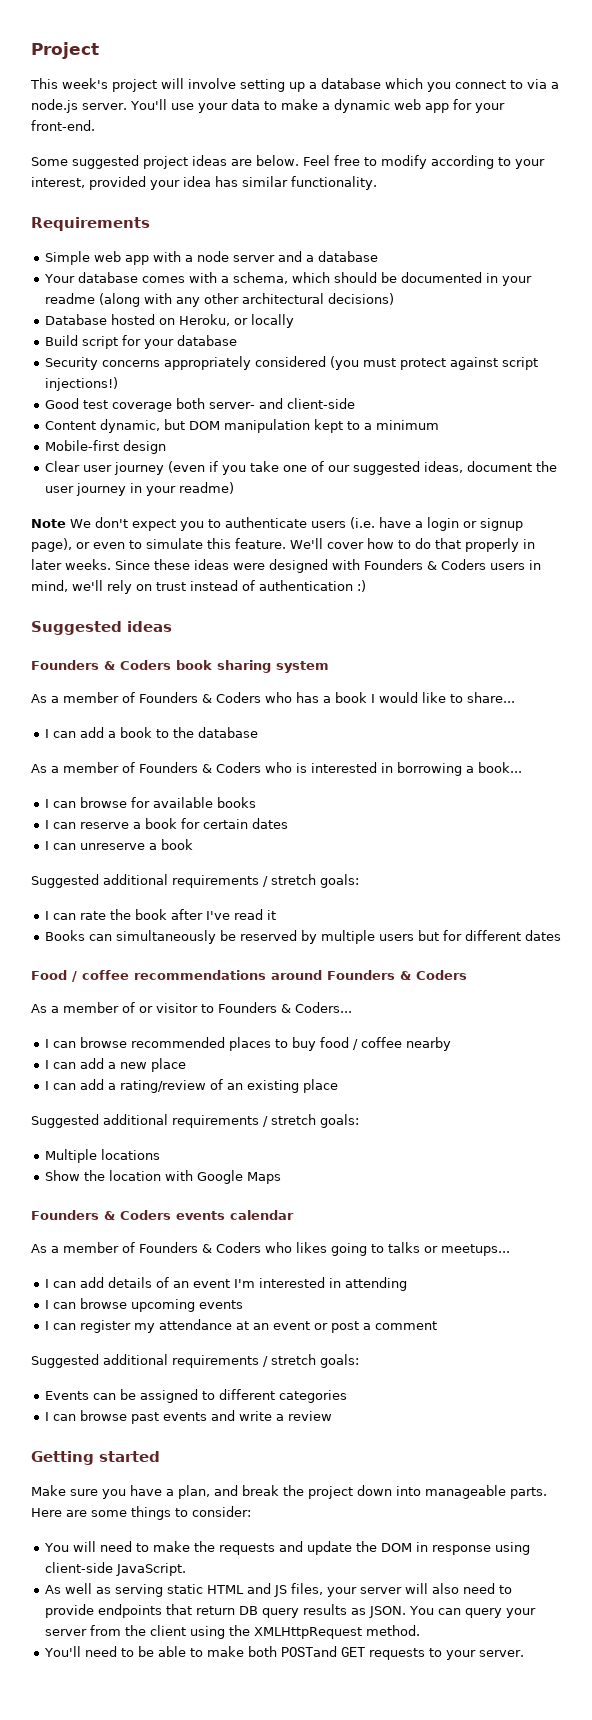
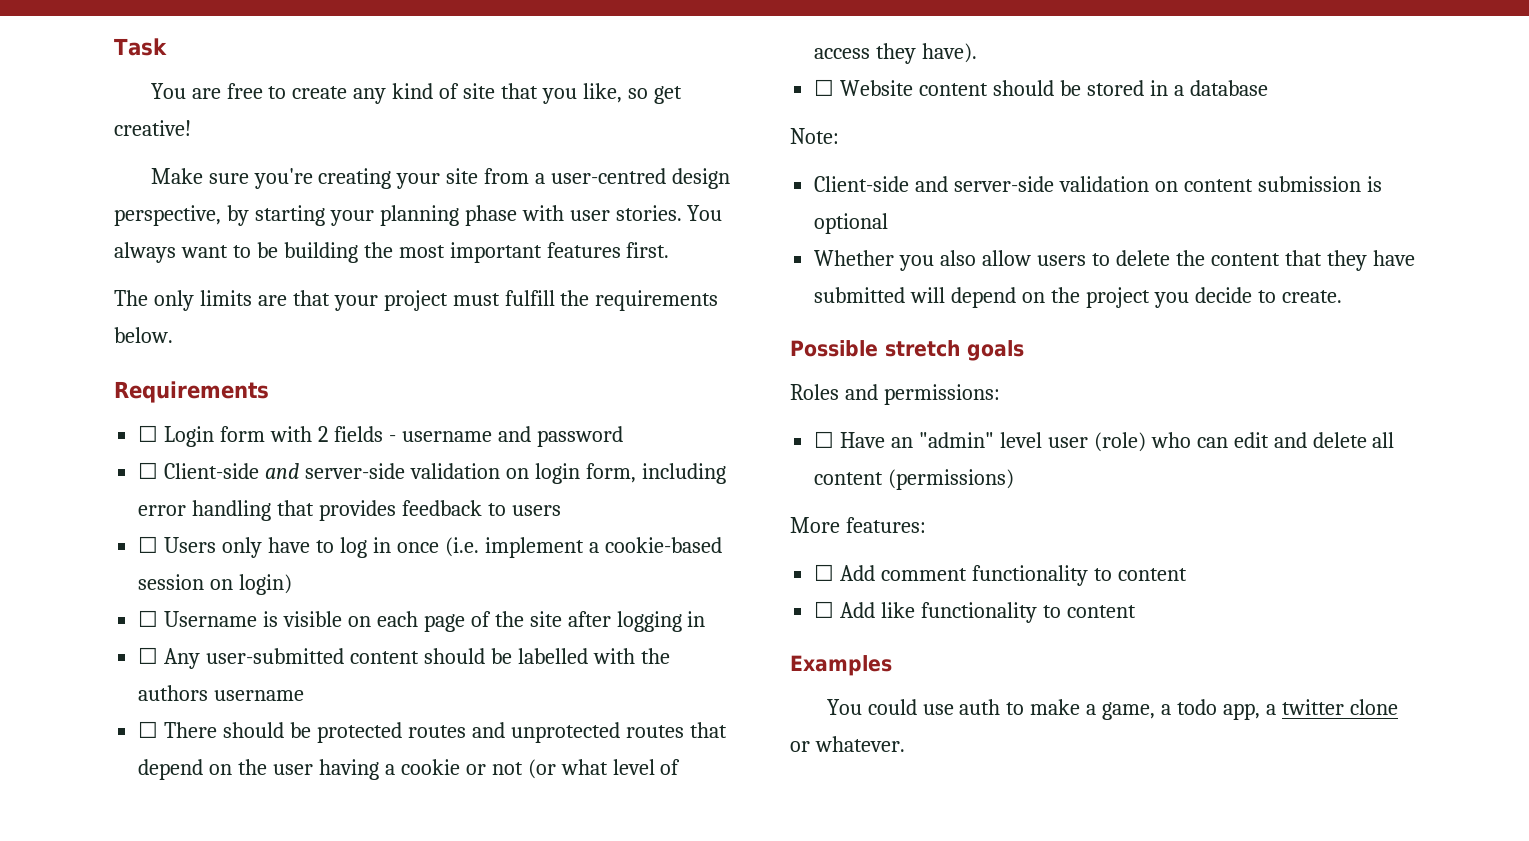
- Project
- This week's project will involve setting up a database which you connect to via a node.js server. You'll use your data to make a dynamic web app for your front-end.
- Some suggested project ideas are below. Feel free to modify according to your interest, provided your idea has similar functionality.
+ Task
+ You are free to create any kind of site that you like, so get creative!
+ Make sure you're creating your site from a user-centred design perspective, by starting your planning phase with user stories. You always want to be building the most important features first.
+ The only limits are that your project must fulfill the requirements below.
  Requirements
- Simple web app with a node server and a database
- Your database comes with a schema, which should be documented in your readme (along with any other architectural decisions)
- Database hosted on Heroku, or locally
- Build script for your database
- Security concerns appropriately considered (you must protect against script injections!)
- Good test coverage both server- and client-side
- Content dynamic, but DOM manipulation kept to a minimum
- Mobile-first design
- Clear user journey (even if you take one of our suggested ideas, document the user journey in your readme)
- Note We don't expect you to authenticate users (i.e. have a login or signup page), or even to simulate this feature. We'll cover how to do that properly in later weeks. Since these ideas were designed with Founders & Coders users in mind, we'll rely on trust instead of authentication :)
- Suggested ideas
- Founders & Coders book sharing system
- As a member of Founders & Coders who has a book I would like to share...
- I can add a book to the database
- As a member of Founders & Coders who is interested in borrowing a book...
- I can browse for available books
- I can reserve a book for certain dates
- I can unreserve a book
- Suggested additional requirements / stretch goals:
- I can rate the book after I've read it
- Books can simultaneously be reserved by multiple users but for different dates
- Food / coffee recommendations around Founders & Coders
- As a member of or visitor to Founders & Coders...
- I can browse recommended places to buy food / coffee nearby
- I can add a new place
- I can add a rating/review of an existing place
- Suggested additional requirements / stretch goals:
- Multiple locations
- Show the location with Google Maps
- Founders & Coders events calendar
- As a member of Founders & Coders who likes going to talks or meetups...
- I can add details of an event I'm interested in attending
- I can browse upcoming events
- I can register my attendance at an event or post a comment
- Suggested additional requirements / stretch goals:
- Events can be assigned to different categories
- I can browse past events and write a review
- Getting started
- Make sure you have a plan, and break the project down into manageable parts. Here are some things to consider:
- You will need to make the requests and update the DOM in response using client-side JavaScript.
- As well as serving static HTML and JS files, your server will also need to provide endpoints that return DB query results as JSON. You can query your server from the client using the XMLHttpRequest method.
- You'll need to be able to make both POSTand GET requests to your server.
+ ☐ Login form with 2 fields - username and password
+ ☐ Client-side and server-side validation on login form, including error handling that provides feedback to users
+ ☐ Users only have to log in once (i.e. implement a cookie-based session on login)
+ ☐ Username is visible on each page of the site after logging in
+ ☐ Any user-submitted content should be labelled with the authors username
+ ☐ There should be protected routes and unprotected routes that depend on the user having a cookie or not (or what level of access they have).
+ ☐ Website content should be stored in a database
+ Note:
+ Client-side and server-side validation on content submission is optional
+ Whether you also allow users to delete the content that they have submitted will depend on the project you decide to create.
+ Possible stretch goals
+ Roles and permissions:
+ ☐ Have an "admin" level user (role) who can edit and delete all content (permissions)
+ More features:
+ ☐ Add comment functionality to content
+ ☐ Add like functionality to content
+ Examples
+ You could use auth to make a game, a todo app, a twitter clone or whatever.

